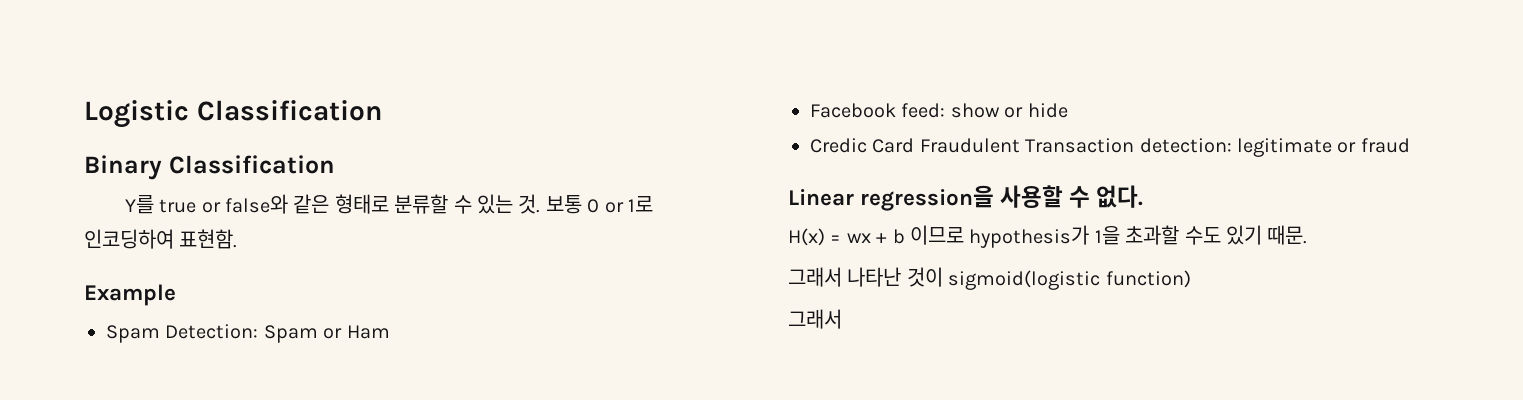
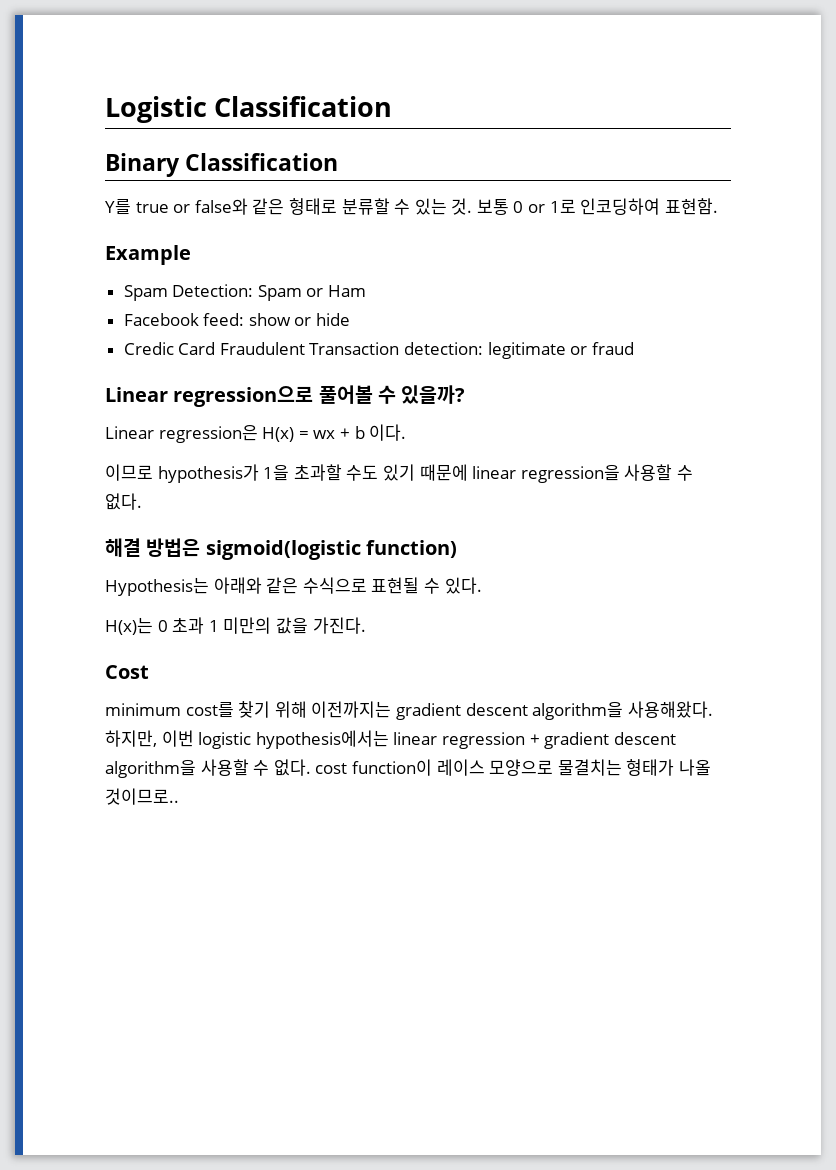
- Linear regression을 사용할 수 없다.
- H(x) = wx + b 이므로 hypothesis가 1을 초과할 수도 있기 때문.
- 그래서 나타난 것이 sigmoid(logistic function)
- 그래서
+ Linear regression으로 풀어볼 수 있을까?
+ Linear regression은 H(x) = wx + b 이다.
+ 이므로 hypothesis가 1을 초과할 수도 있기 때문에 linear regression을 사용할 수 없다.
+ 해결 방법은 sigmoid(logistic function)
+ Hypothesis는 아래와 같은 수식으로 표현될 수 있다.
+ H(x)는 0 초과 1 미만의 값을 가진다.
+ Cost
+ minimum cost를 찾기 위해 이전까지는 gradient descent algorithm을 사용해왔다. 하지만, 이번 logistic hypothesis에서는 linear regression + gradient descent algorithm을 사용할 수 없다. cost function이 레이스 모양으로 물결치는 형태가 나올 것이므로..

